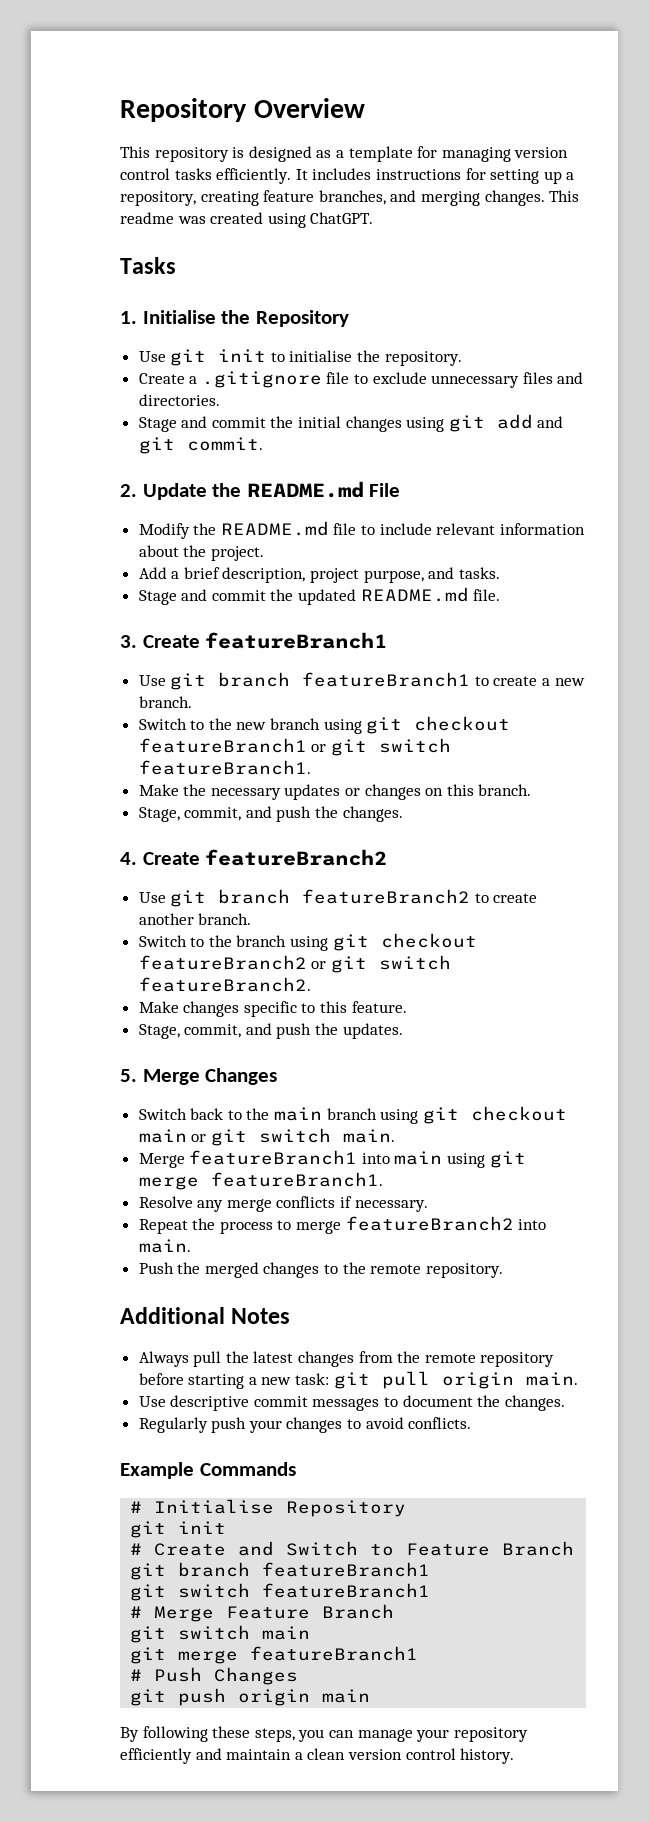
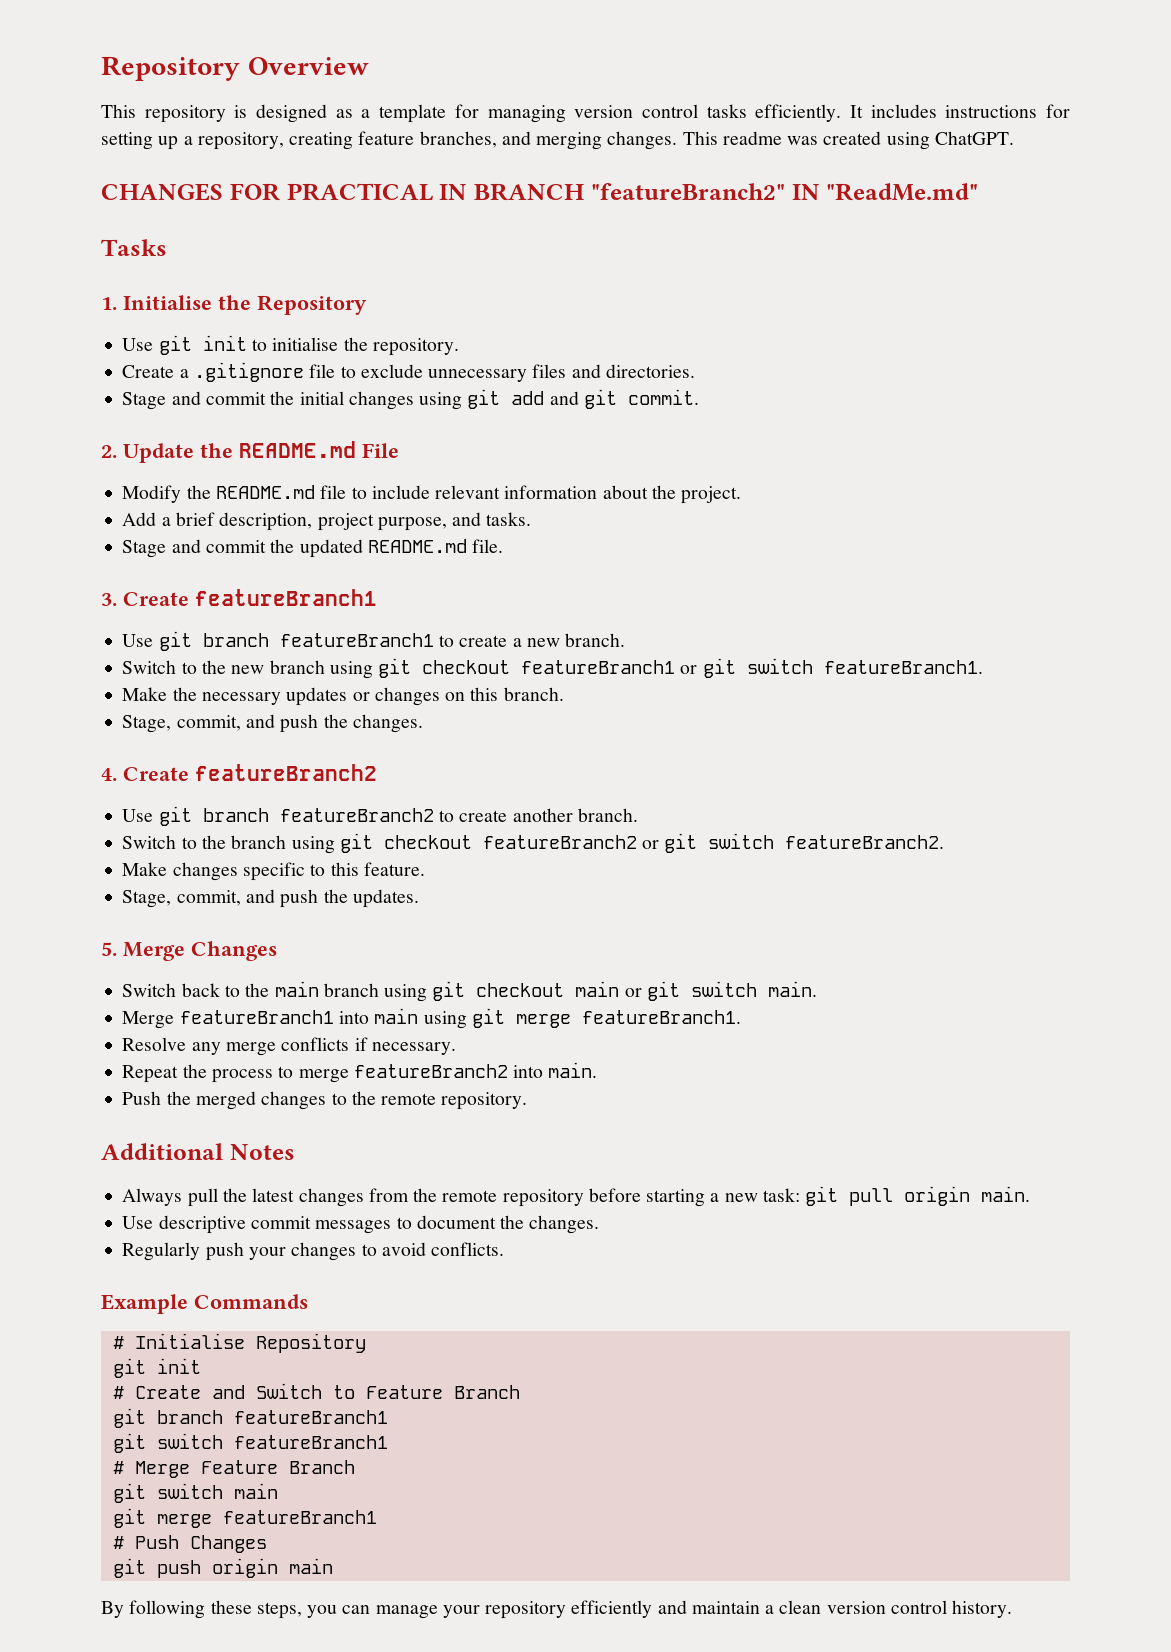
+ CHANGES FOR PRACTICAL IN BRANCH "featureBranch2" IN "ReadMe.md"

